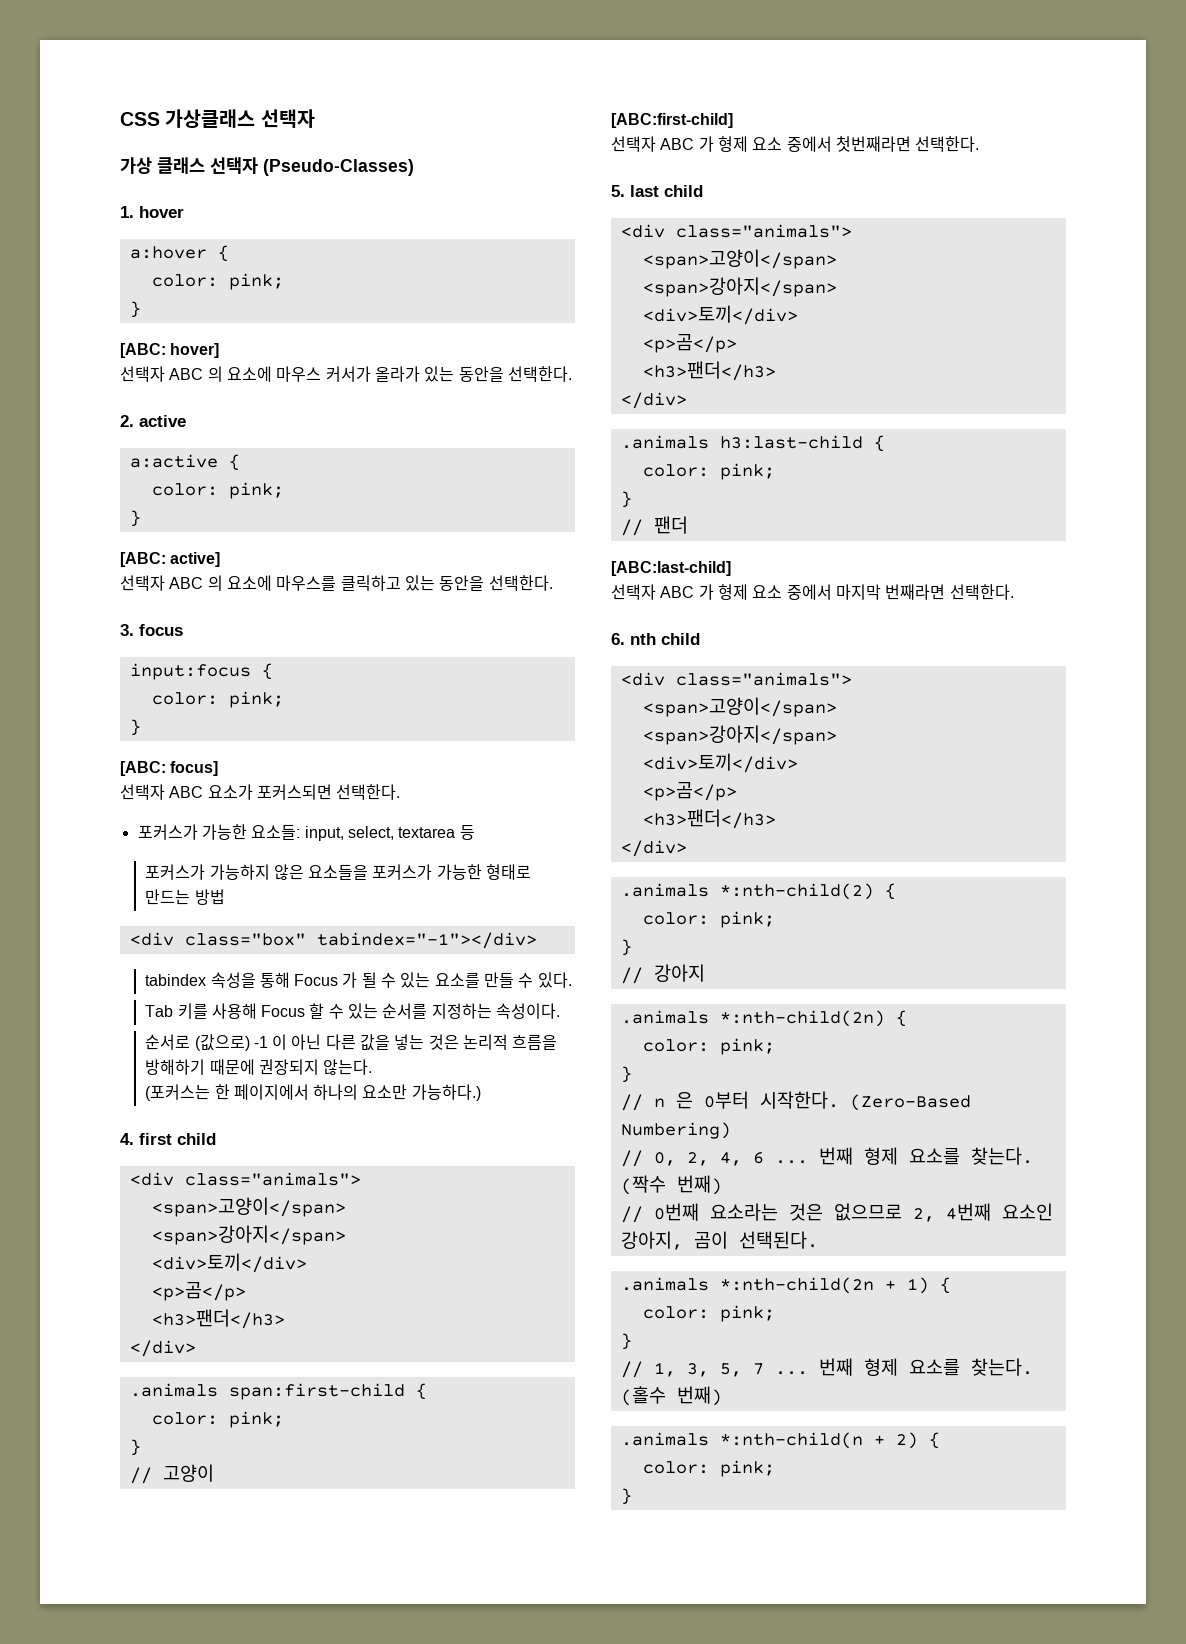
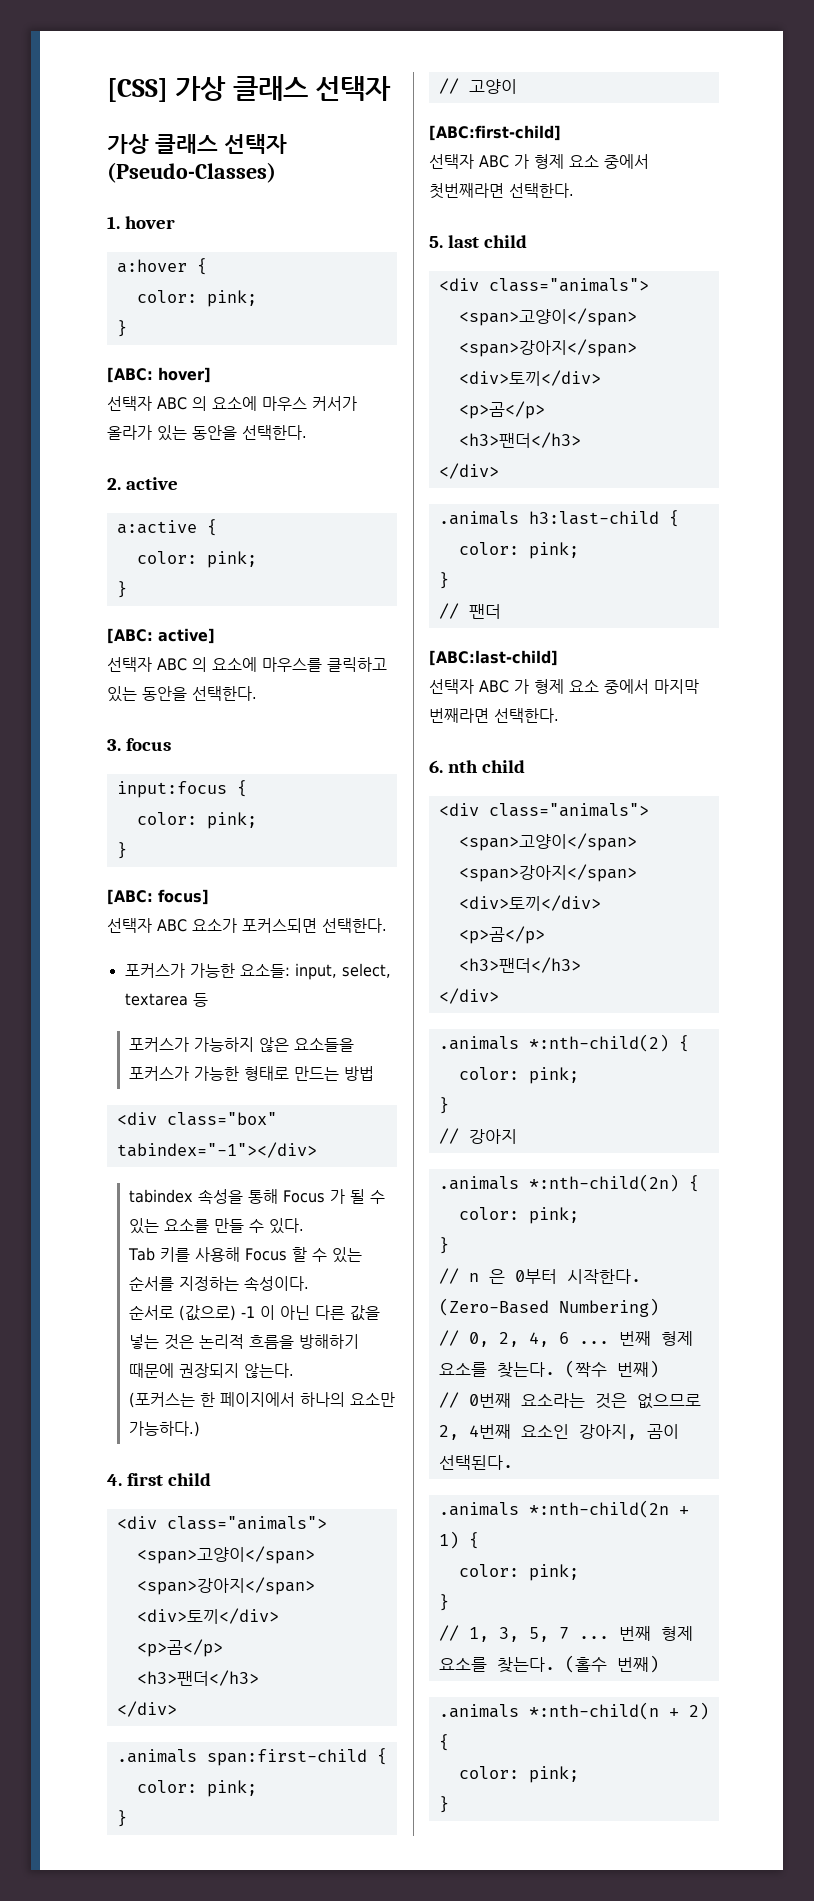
- CSS 가상클래스 선택자
+ [CSS] 가상 클래스 선택자

